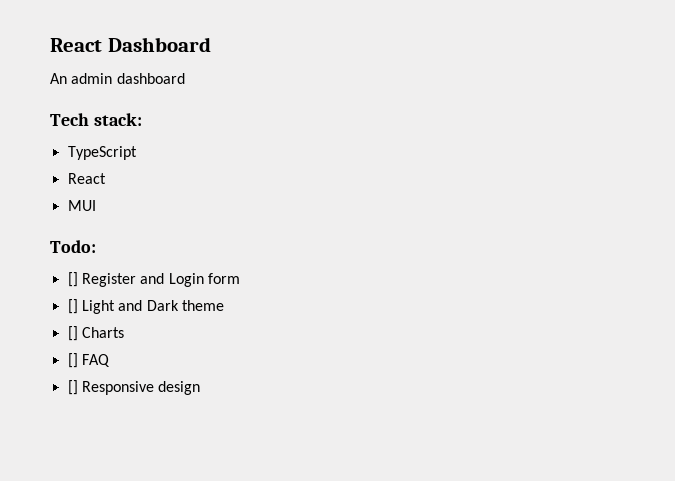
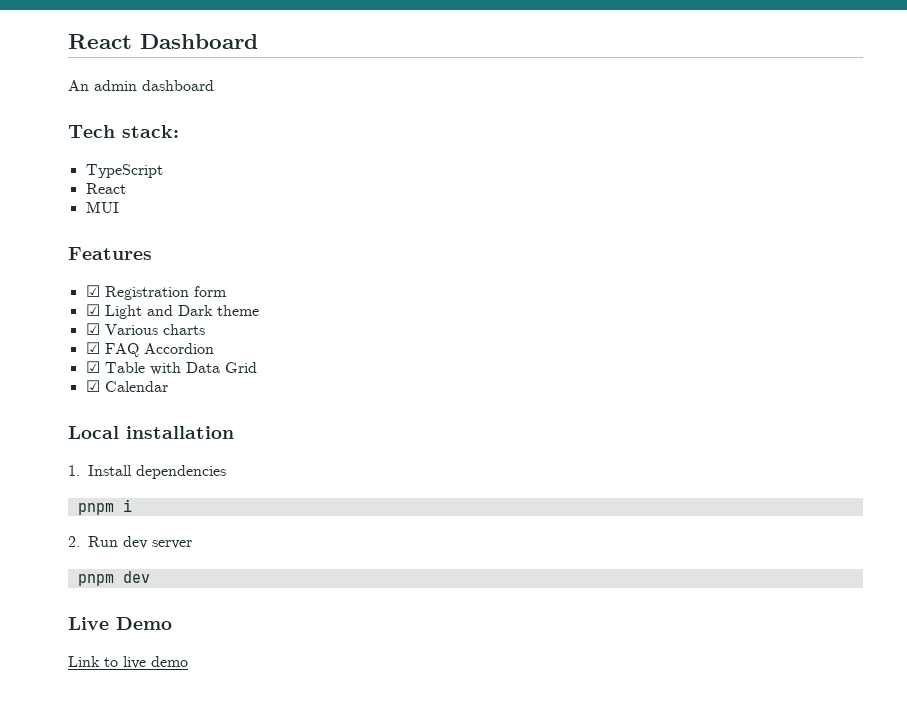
- Todo:
- [] Register and Login form
+ Features
+ ☑ Registration form
- [] Light and Dark theme
+ ☑ Light and Dark theme
- [] Charts
- [] FAQ
- [] Responsive design
+ ☑ Various charts
+ ☑ FAQ Accordion
+ ☑ Table with Data Grid
+ ☑ Calendar
+ Local installation
+ 1. Install dependencies
+ pnpm i
+ 2. Run dev server
+ pnpm dev
+ Live Demo
+ Link to live demo

